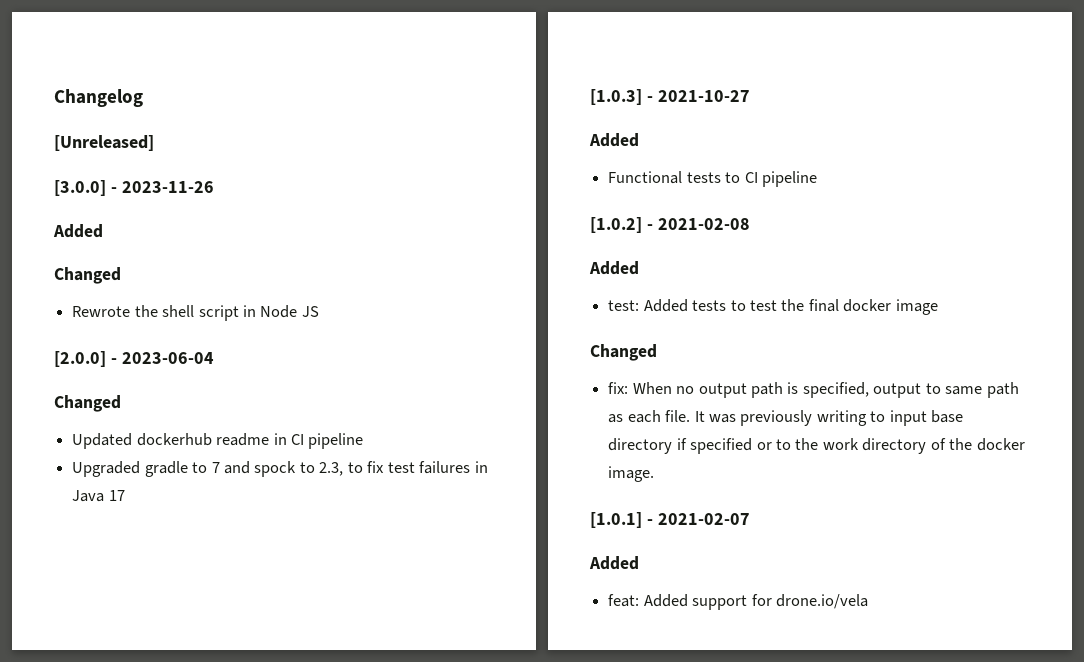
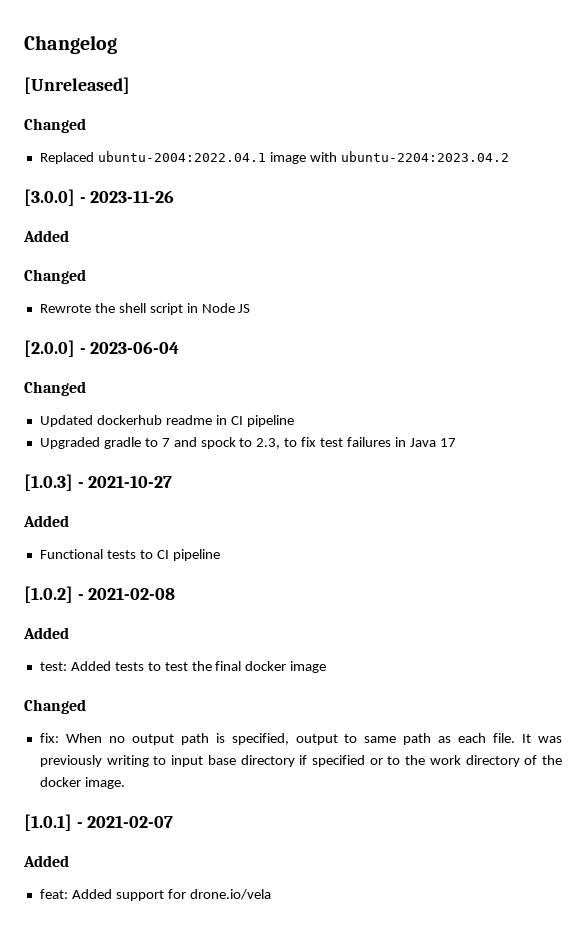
  [Unreleased]
+ Changed
+ Replaced ubuntu-2004:2022.04.1 image with ubuntu-2204:2023.04.2

